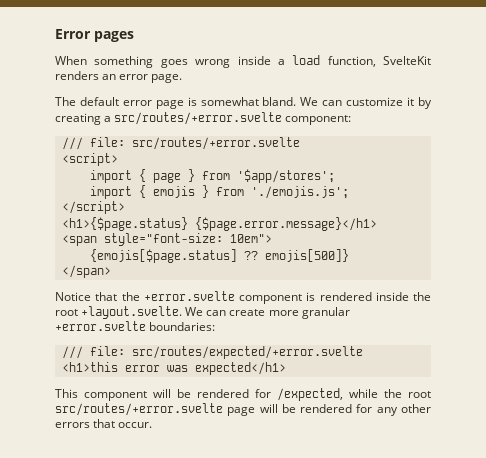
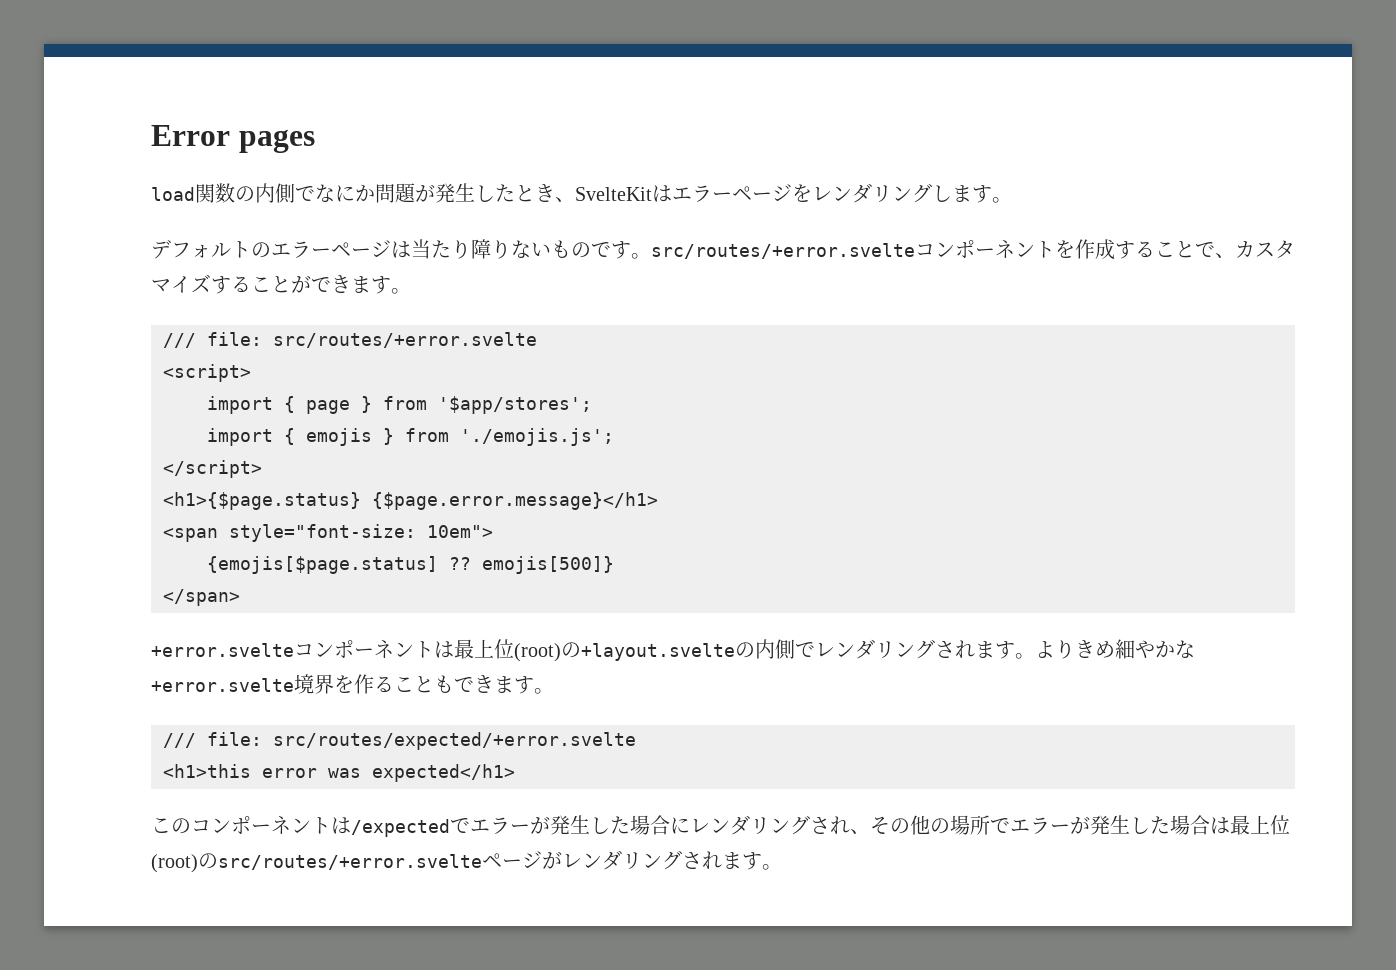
- When something goes wrong inside a load function, SvelteKit renders an error page.
- The default error page is somewhat bland. We can customize it by creating a src/routes/+error.svelte component:
+ load関数の内側でなにか問題が発生したとき、SvelteKitはエラーページをレンダリングします。
+ デフォルトのエラーページは当たり障りないものです。src/routes/+error.svelteコンポーネントを作成することで、カスタマイズすることができます。
- Notice that the +error.svelte component is rendered inside the root +layout.svelte. We can create more granular +error.svelte boundaries:
+ +error.svelteコンポーネントは最上位(root)の+layout.svelteの内側でレンダリングされます。よりきめ細やかな+error.svelte境界を作ることもできます。
- This component will be rendered for /expected, while the root src/routes/+error.svelte page will be rendered for any other errors that occur.
+ このコンポーネントは/expectedでエラーが発生した場合にレンダリングされ、その他の場所でエラーが発生した場合は最上位(root)のsrc/routes/+error.svelteページがレンダリングされます。

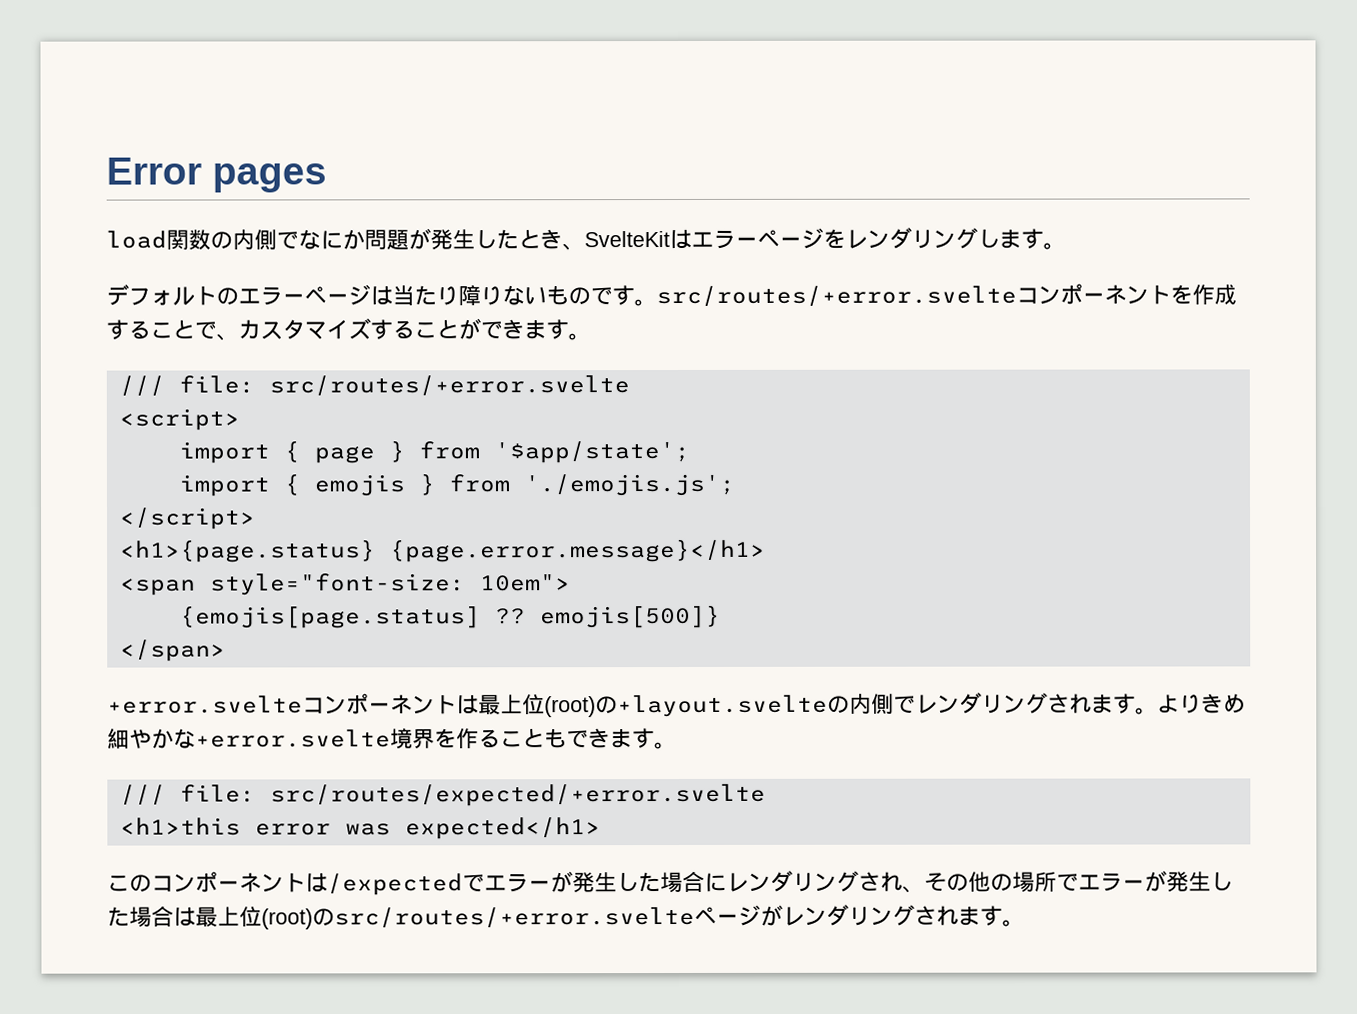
- import { page } from '$app/stores';
+ import { page } from '$app/state';
- <h1>{$page.status} {$page.error.message}</h1>
+ <h1>{page.status} {page.error.message}</h1>
- {emojis[$page.status] ?? emojis[500]}
+ {emojis[page.status] ?? emojis[500]}

